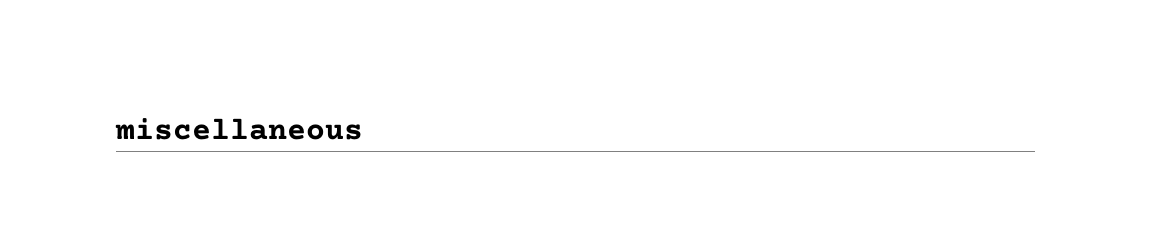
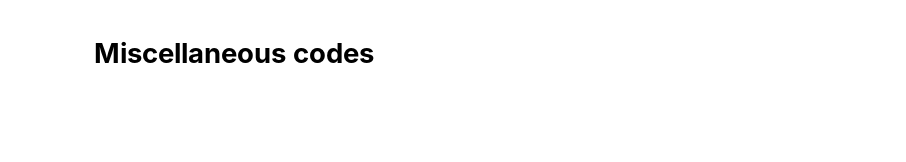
- miscellaneous
+ Miscellaneous codes

